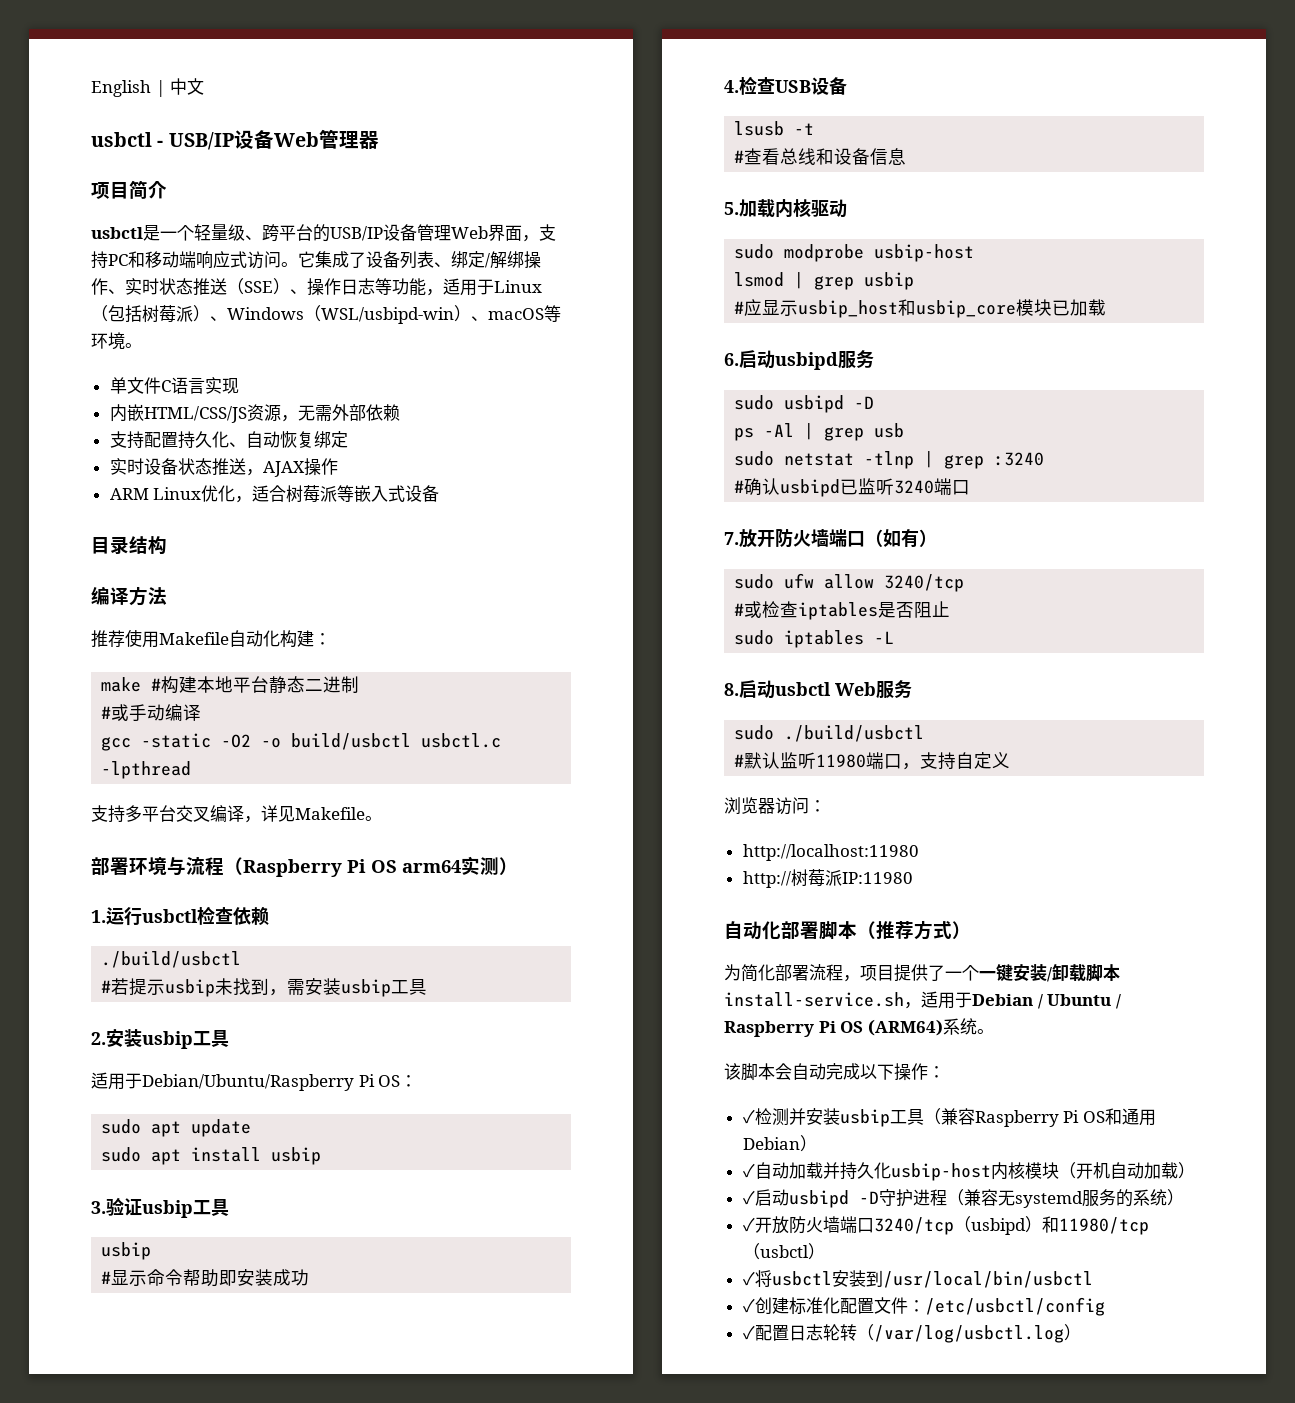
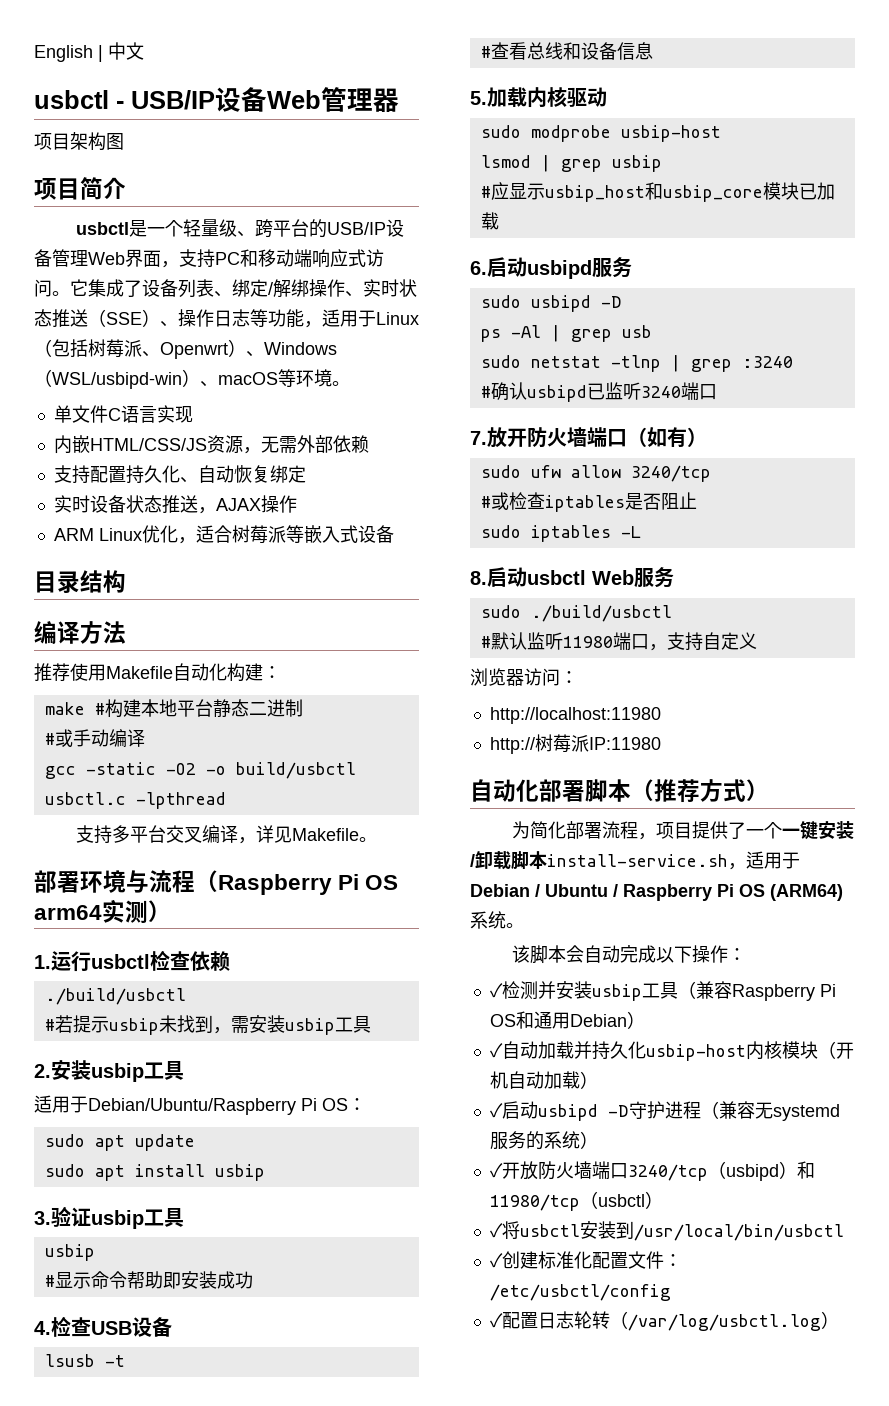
+ 项目架构图
- 它集成了设备列表、绑定/解绑操作、实时状态推送（SSE）、操作日志等功能，适用于Linux（包括树莓派）、Windows（WSL/usbipd-win）、macOS等环境。
+ 它集成了设备列表、绑定/解绑操作、实时状态推送（SSE）、操作日志等功能，适用于Linux（包括树莓派、Openwrt）、Windows（WSL/usbipd-win）、macOS等环境。

